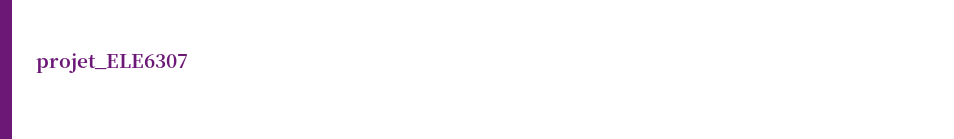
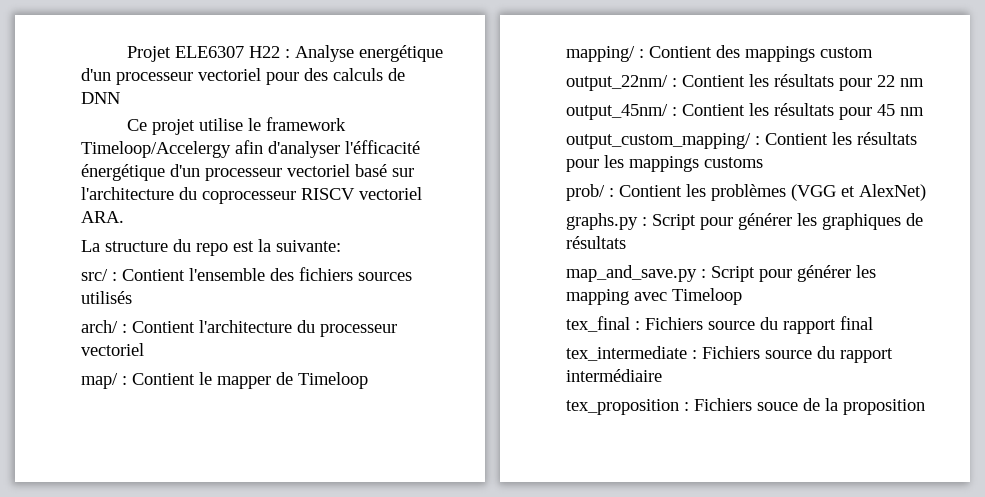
- projet_ELE6307
+ Projet ELE6307 H22 : Analyse energétique d'un processeur vectoriel pour des calculs de DNN
+ Ce projet utilise le framework Timeloop/Accelergy afin d'analyser l'éfficacité énergétique d'un processeur vectoriel basé sur l'architecture du coprocesseur RISCV vectoriel ARA.
+ La structure du repo est la suivante:
+ src/ : Contient l'ensemble des fichiers sources utilisés
+ arch/ : Contient l'architecture du processeur vectoriel
+ map/ : Contient le mapper de Timeloop
+ mapping/ : Contient des mappings custom
+ output_22nm/ : Contient les résultats pour 22 nm
+ output_45nm/ : Contient les résultats pour 45 nm
+ output_custom_mapping/ : Contient les résultats pour les mappings customs
+ prob/ : Contient les problèmes (VGG et AlexNet)
+ graphs.py : Script pour générer les graphiques de résultats
+ map_and_save.py : Script pour générer les mapping avec Timeloop
+ tex_final : Fichiers source du rapport final
+ tex_intermediate : Fichiers source du rapport intermédiaire
+ tex_proposition : Fichiers souce de la proposition

